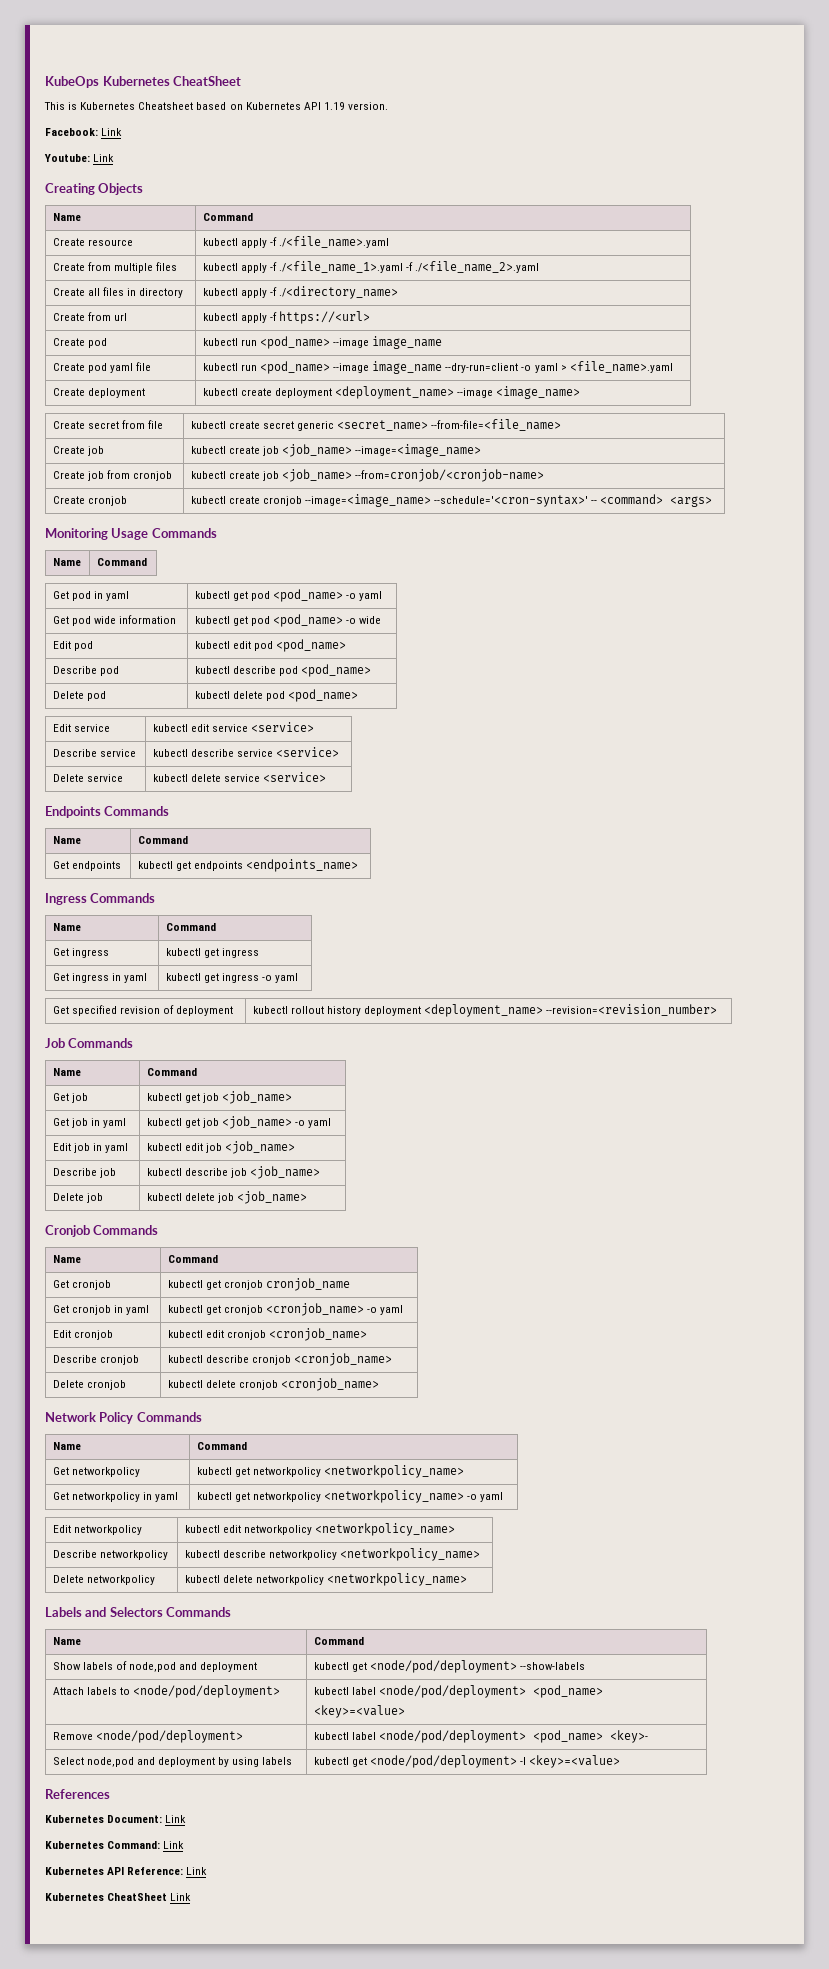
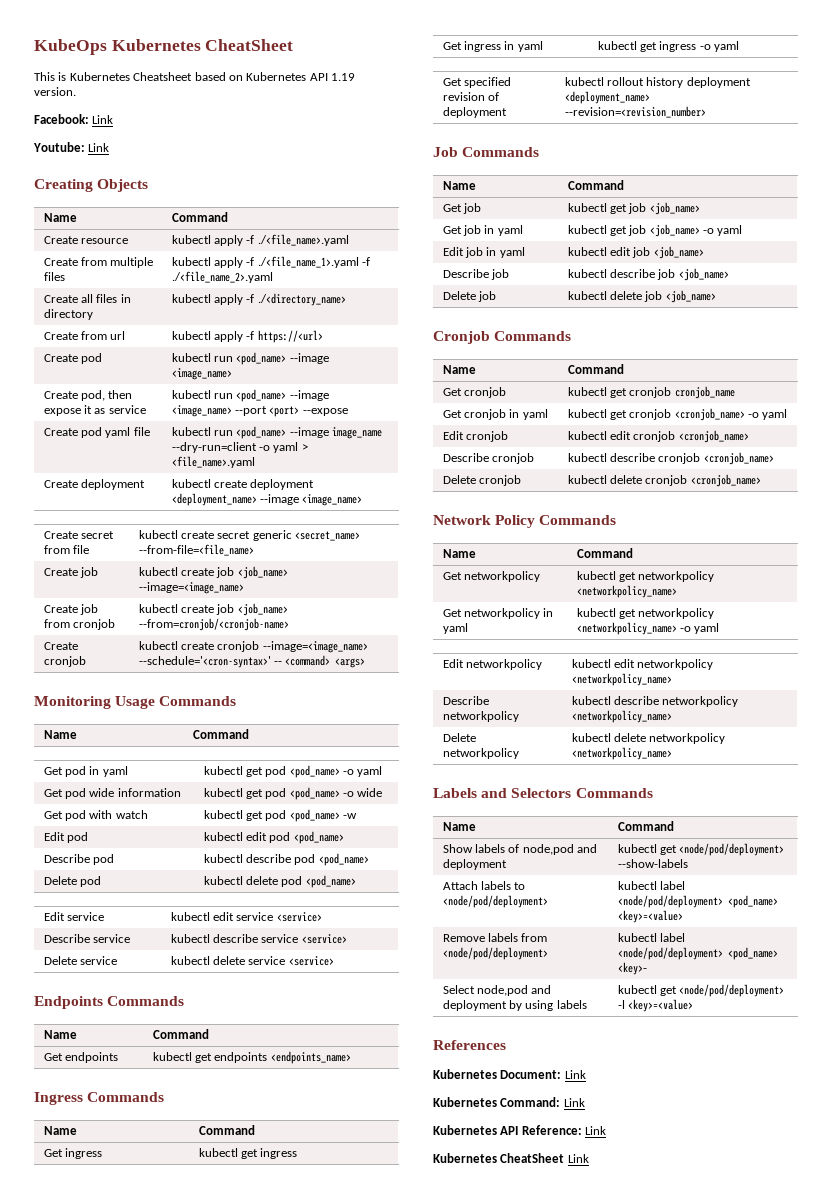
- Create pod | kubectl run <pod_name> --image image_name
+ Create pod | kubectl run <pod_name> --image <image_name>
+ Create pod, then expose it as service | kubectl run <pod_name> --image <image_name> --port <port> --expose
+ Get pod with watch | kubectl get pod <pod_name> -w
- Remove <node/pod/deployment> | kubectl label <node/pod/deployment> <pod_name> <key>-
+ Remove labels from <node/pod/deployment> | kubectl label <node/pod/deployment> <pod_name> <key>-

